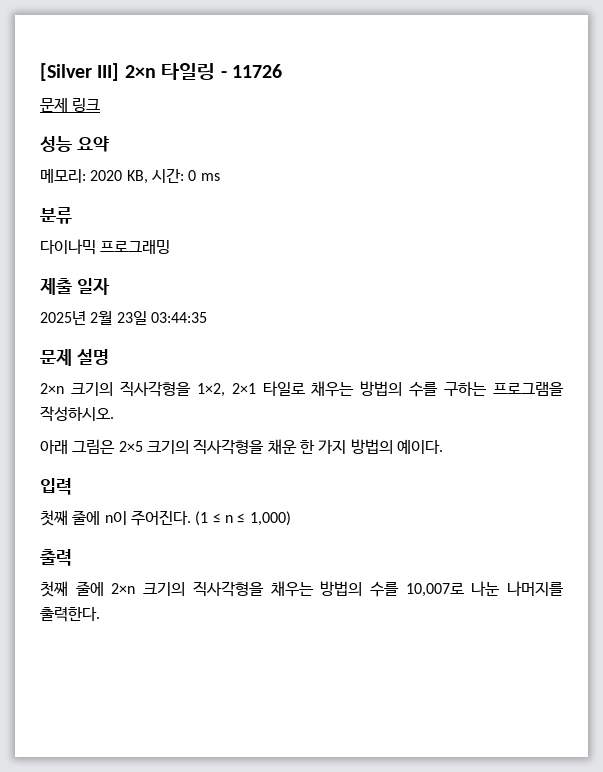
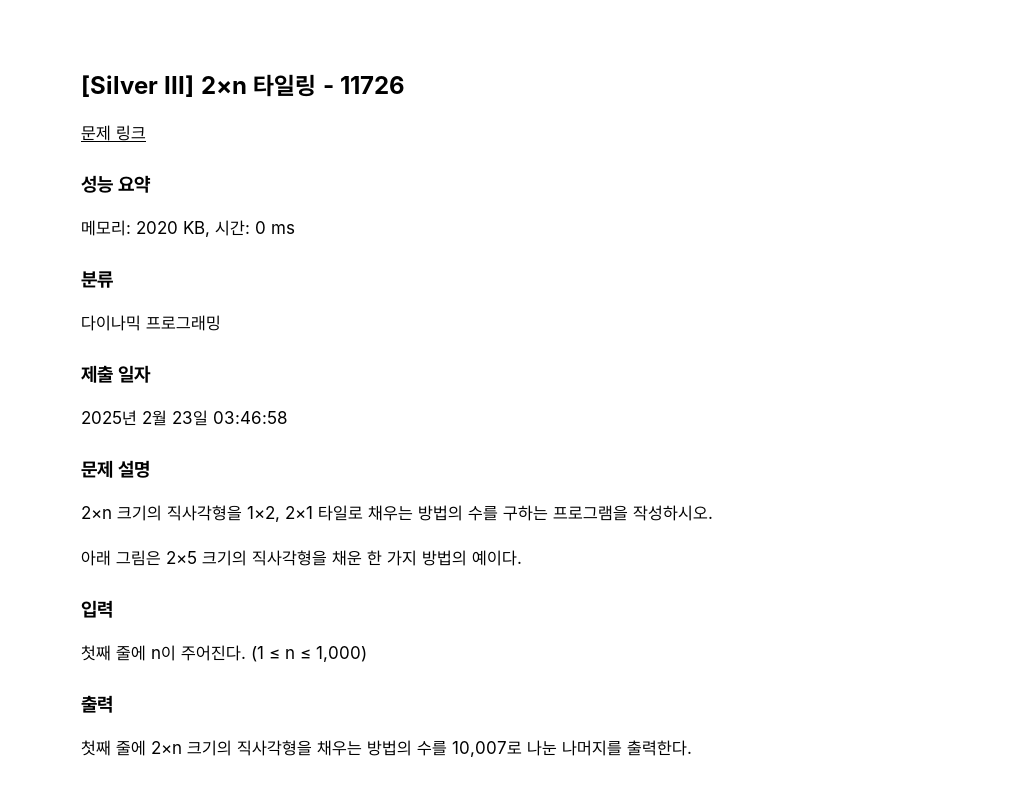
- 2025년 2월 23일 03:44:35
+ 2025년 2월 23일 03:46:58

